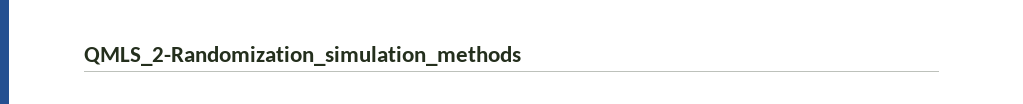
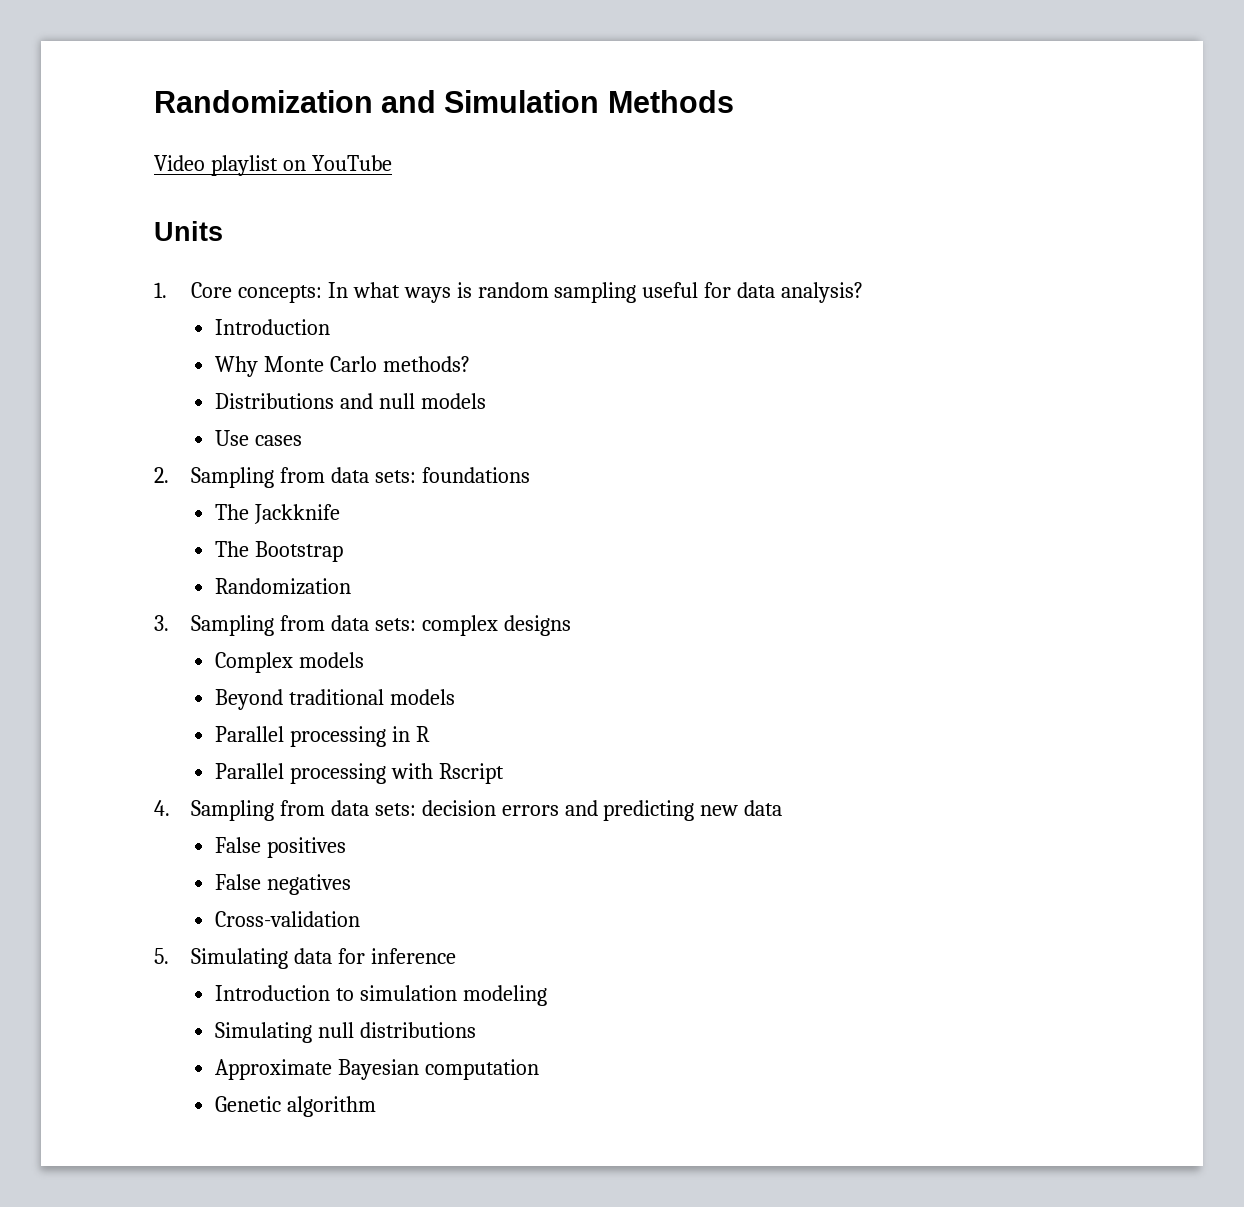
- QMLS_2-Randomization_simulation_methods
+ Randomization and Simulation Methods
+ Video playlist on YouTube
+ Units
+ 1. Core concepts: In what ways is random sampling useful for data analysis?
+ Introduction
+ Why Monte Carlo methods?
+ Distributions and null models
+ Use cases
+ 2. Sampling from data sets: foundations
+ The Jackknife
+ The Bootstrap
+ Randomization
+ 3. Sampling from data sets: complex designs
+ Complex models
+ Beyond traditional models
+ Parallel processing in R
+ Parallel processing with Rscript
+ 4. Sampling from data sets: decision errors and predicting new data
+ False positives
+ False negatives
+ Cross-validation
+ 5. Simulating data for inference
+ Introduction to simulation modeling
+ Simulating null distributions
+ Approximate Bayesian computation
+ Genetic algorithm

